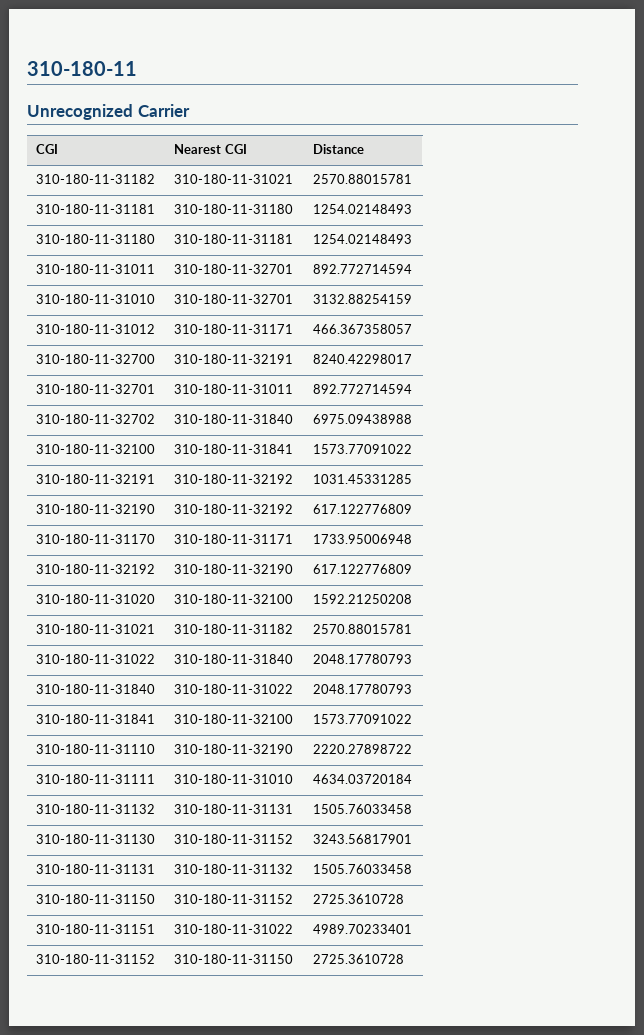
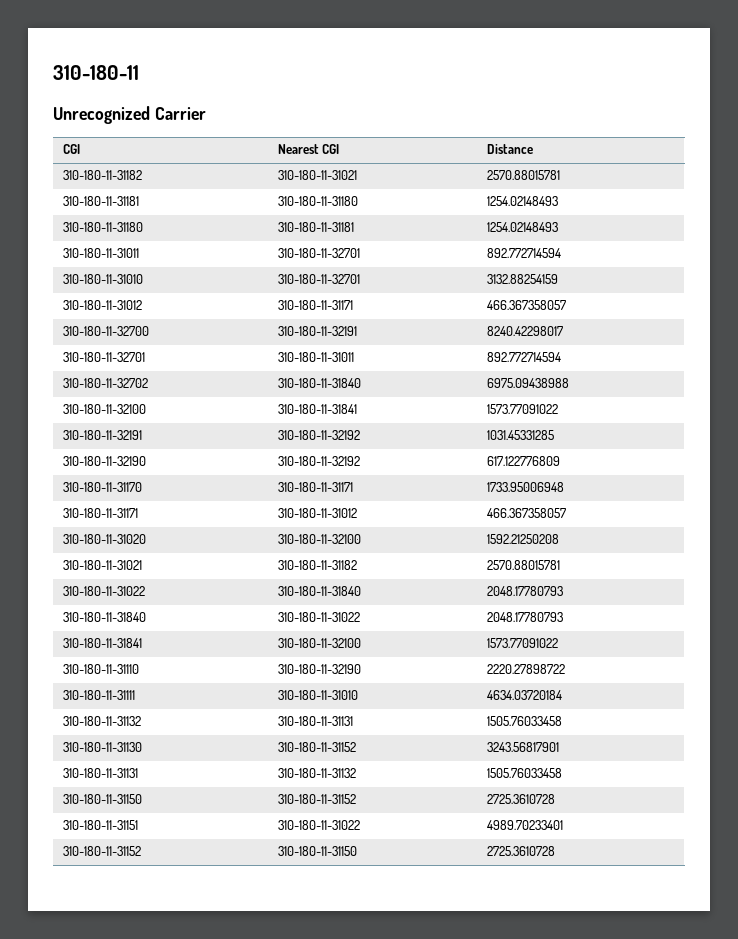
- 310-180-11-32192 | 310-180-11-32190 | 617.122776809
+ 310-180-11-31171 | 310-180-11-31012 | 466.367358057

